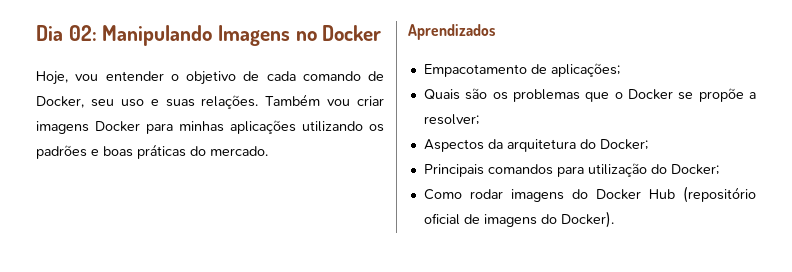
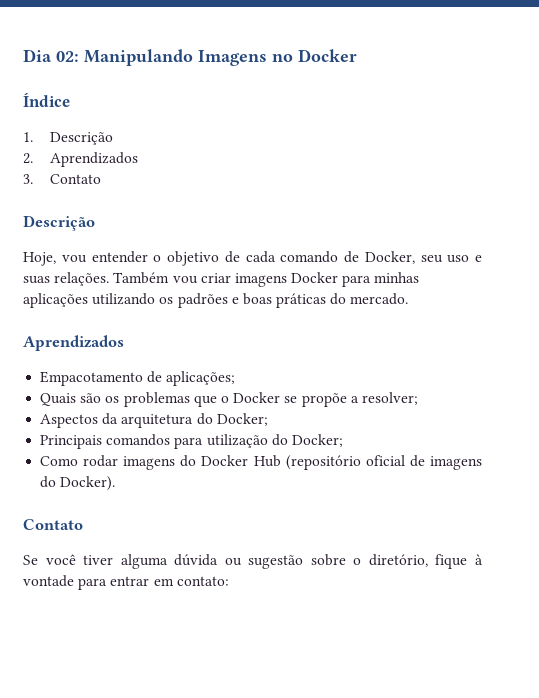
+ Índice
+ 1. Descrição
+ 2. Aprendizados
+ 3. Contato
+ Descrição
  Como rodar imagens do Docker Hub (repositório oficial de imagens do Docker).
+ Contato
+ Se você tiver alguma dúvida ou sugestão sobre o diretório, fique à vontade para entrar em contato:

